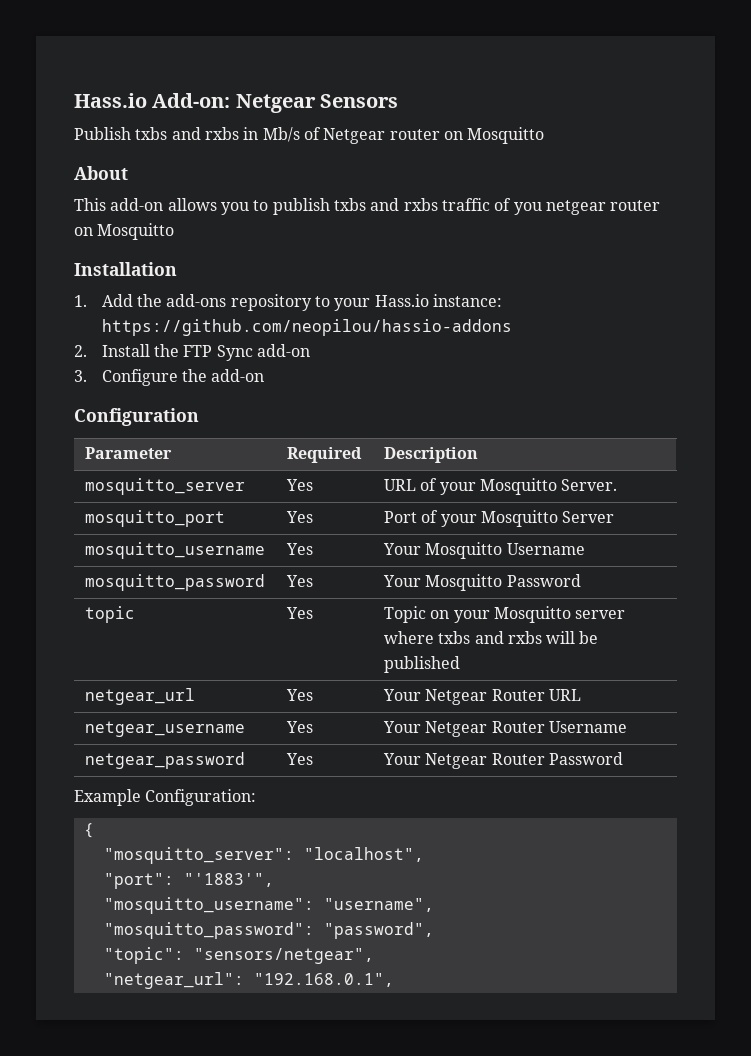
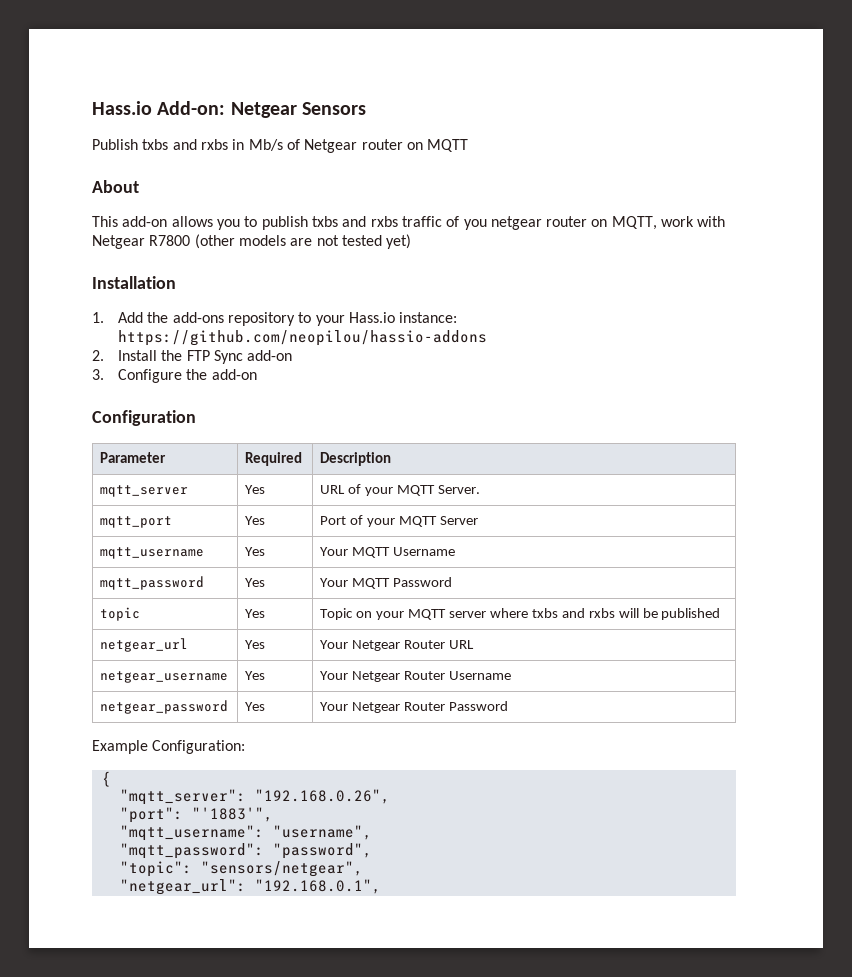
- Publish txbs and rxbs in Mb/s of Netgear router on Mosquitto
+ Publish txbs and rxbs in Mb/s of Netgear router on MQTT
- This add-on allows you to publish txbs and rxbs traffic of you netgear router on Mosquitto
+ This add-on allows you to publish txbs and rxbs traffic of you netgear router on MQTT, work with Netgear R7800 (other models are not tested yet)
- mosquitto_server | Yes | URL of your Mosquitto Server.
+ mqtt_server | Yes | URL of your MQTT Server.
- mosquitto_port | Yes | Port of your Mosquitto Server
+ mqtt_port | Yes | Port of your MQTT Server
- mosquitto_username | Yes | Your Mosquitto Username
- mosquitto_password | Yes | Your Mosquitto Password
+ mqtt_username | Yes | Your MQTT Username
+ mqtt_password | Yes | Your MQTT Password
- topic | Yes | Topic on your Mosquitto server where txbs and rxbs will be published
+ topic | Yes | Topic on your MQTT server where txbs and rxbs will be published
- "mosquitto_server": "localhost",
+ "mqtt_server": "192.168.0.26",
- "mosquitto_username": "username",
+ "mqtt_username": "username",
- "mosquitto_password": "password",
+ "mqtt_password": "password",

